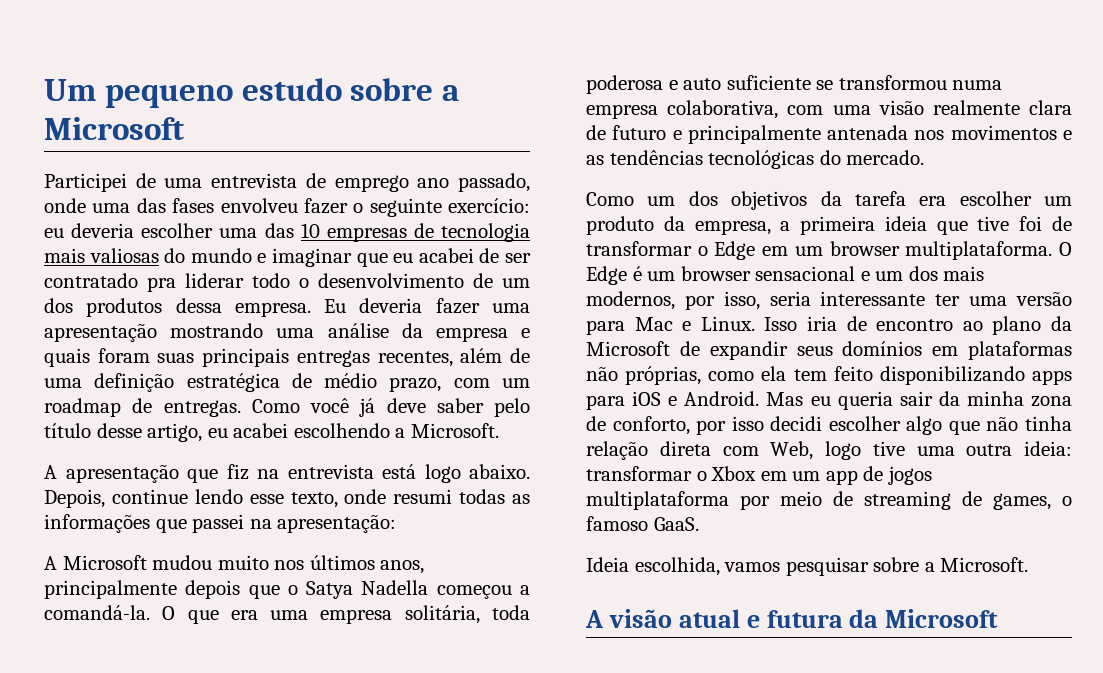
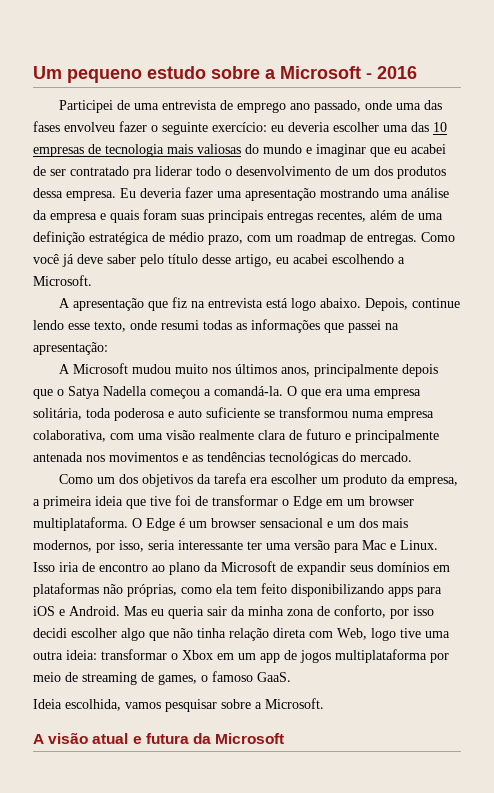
- Um pequeno estudo sobre a Microsoft
+ Um pequeno estudo sobre a Microsoft - 2016

